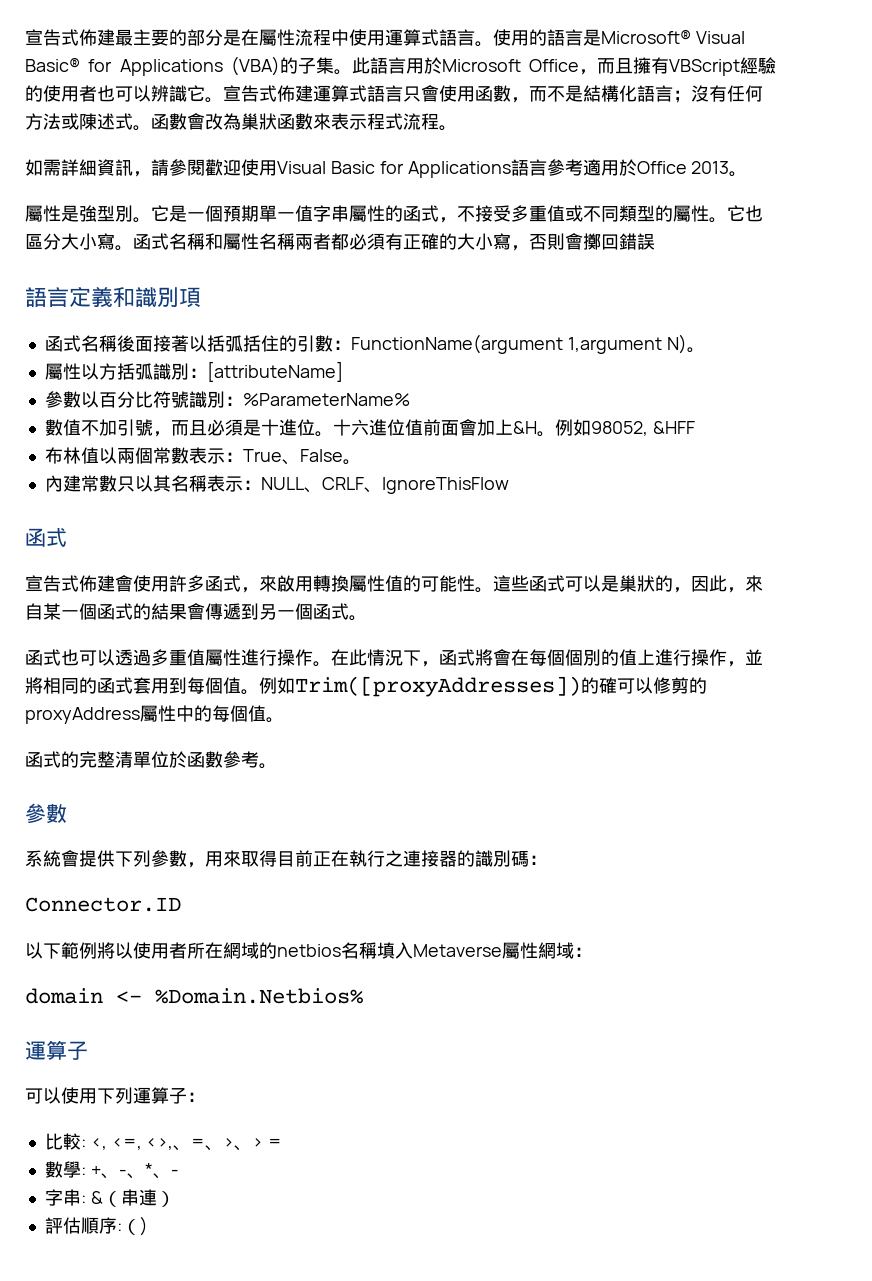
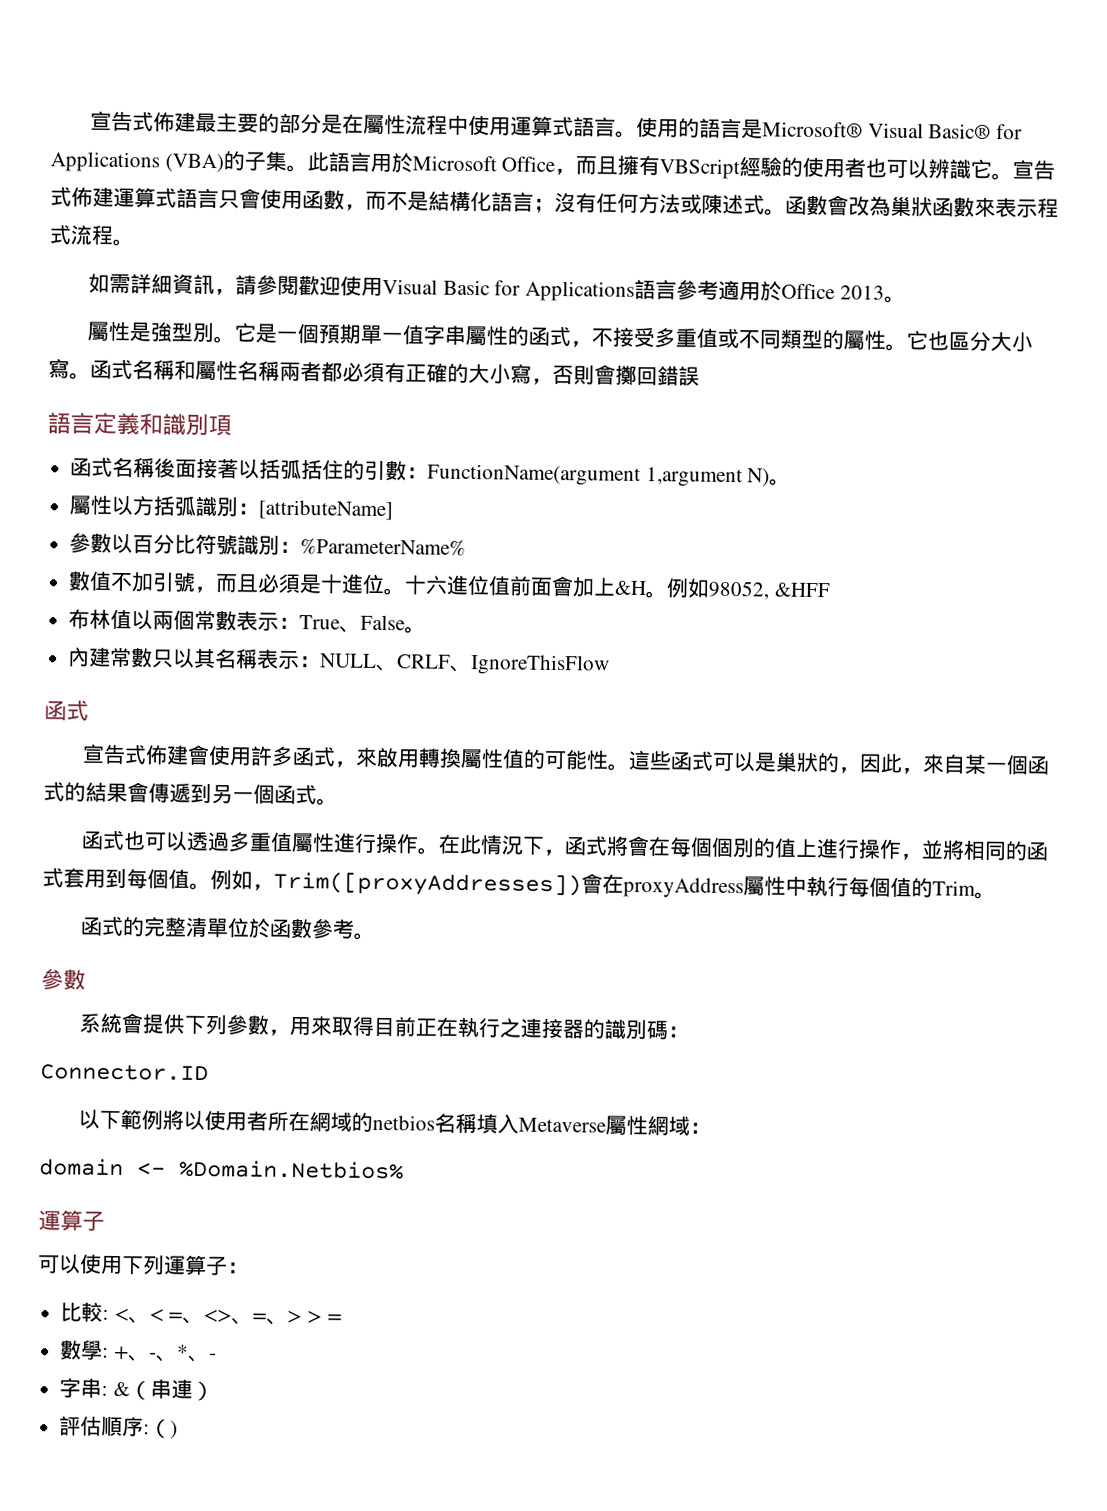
- 例如Trim([proxyAddresses])的確可以修剪的proxyAddress屬性中的每個值。
+ 例如，Trim([proxyAddresses])會在proxyAddress屬性中執行每個值的Trim。
- 比較: <, <=, <>,、=、>、> =
+ 比較: <、< =、<>、=、> > =

